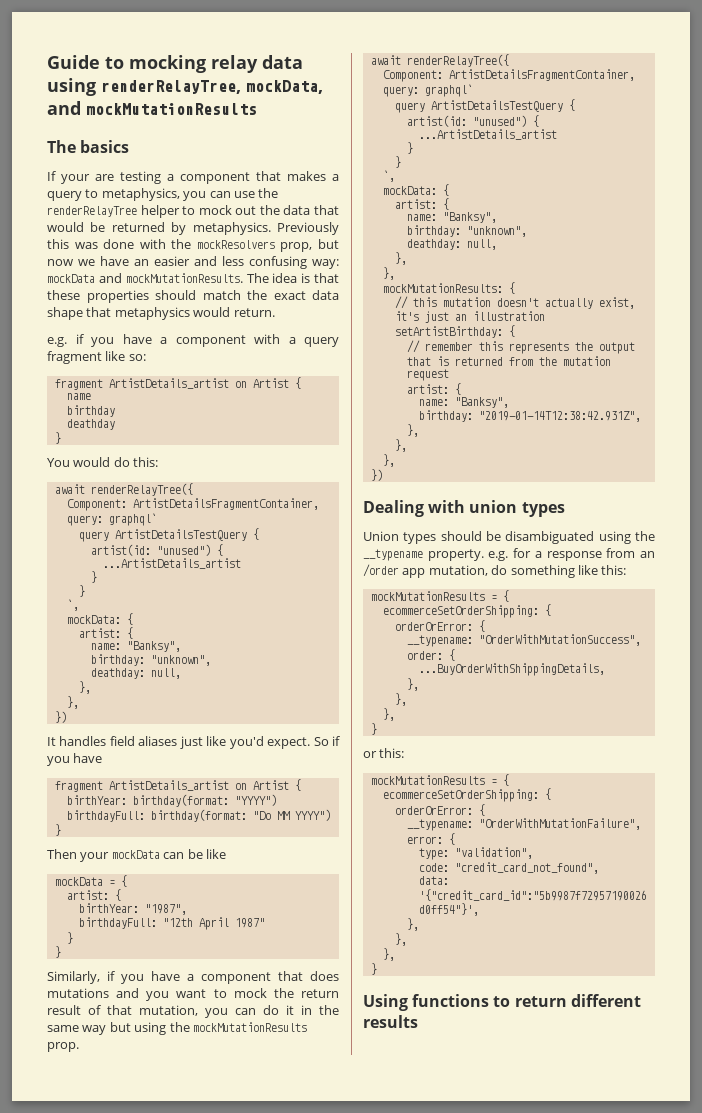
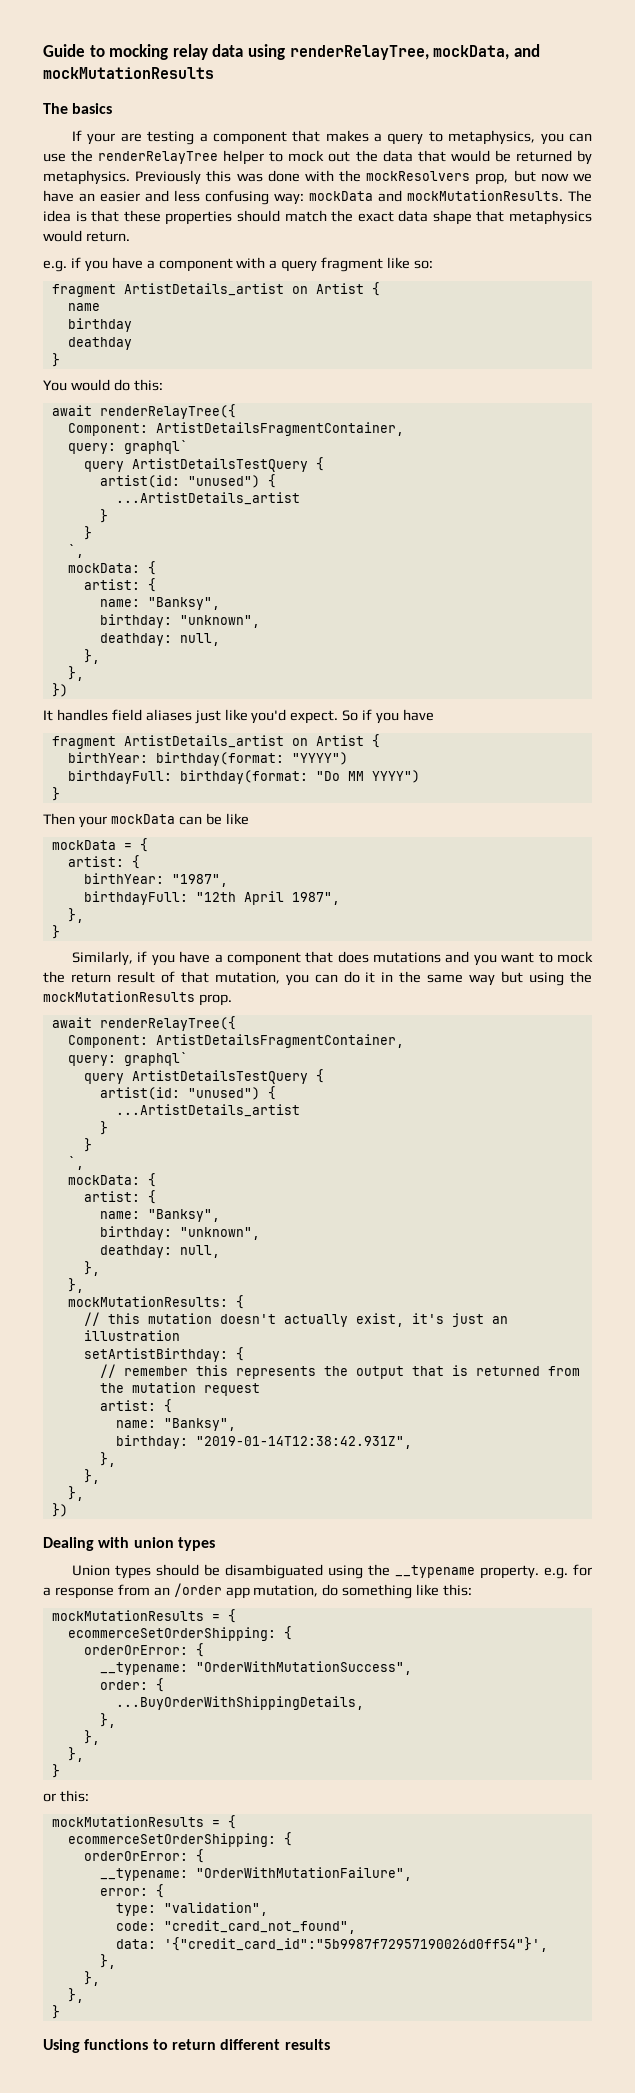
- birthdayFull: "12th April 1987"
- }
+ birthdayFull: "12th April 1987",
+ },

